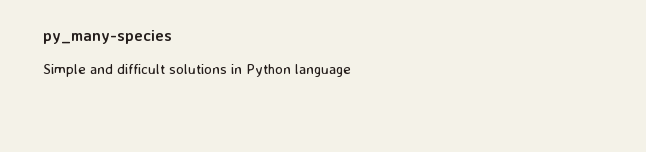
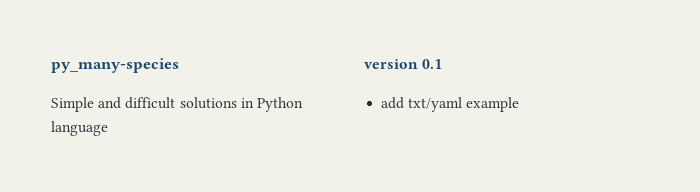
+ version 0.1
+ add txt/yaml example

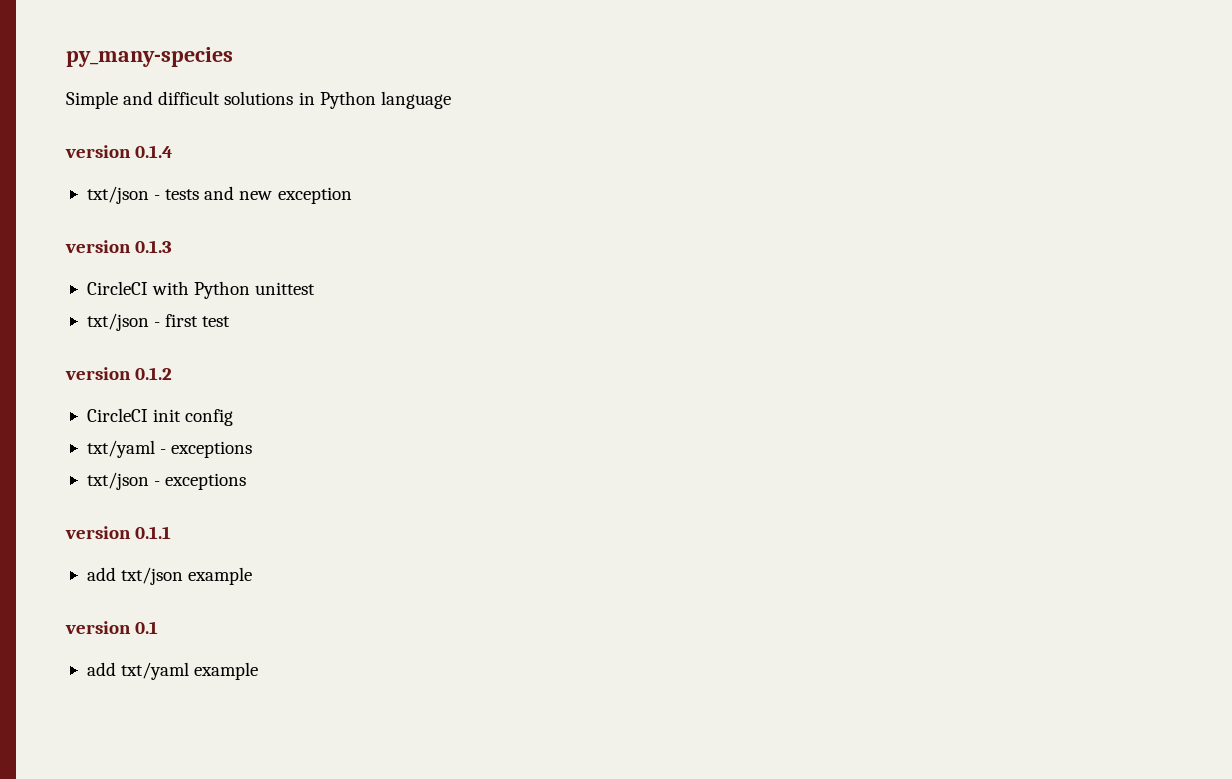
+ version 0.1.4
+ txt/json - tests and new exception
+ version 0.1.3
+ CircleCI with Python unittest
+ txt/json - first test
+ version 0.1.2
+ CircleCI init config
+ txt/yaml - exceptions
+ txt/json - exceptions
+ version 0.1.1
+ add txt/json example

